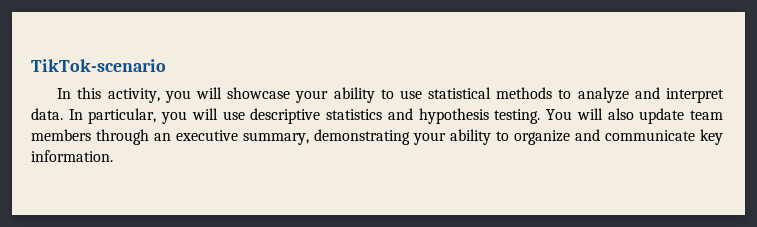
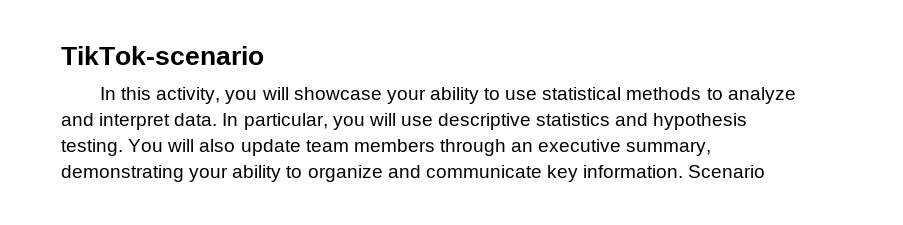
+ Scenario

